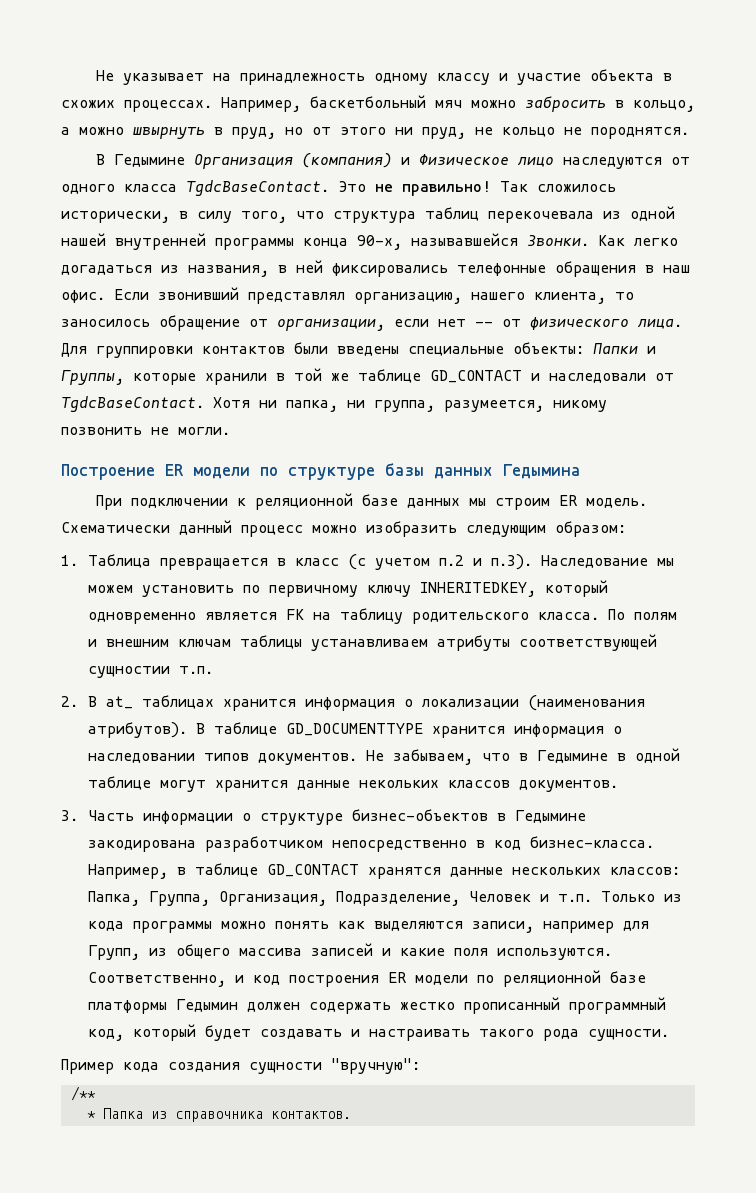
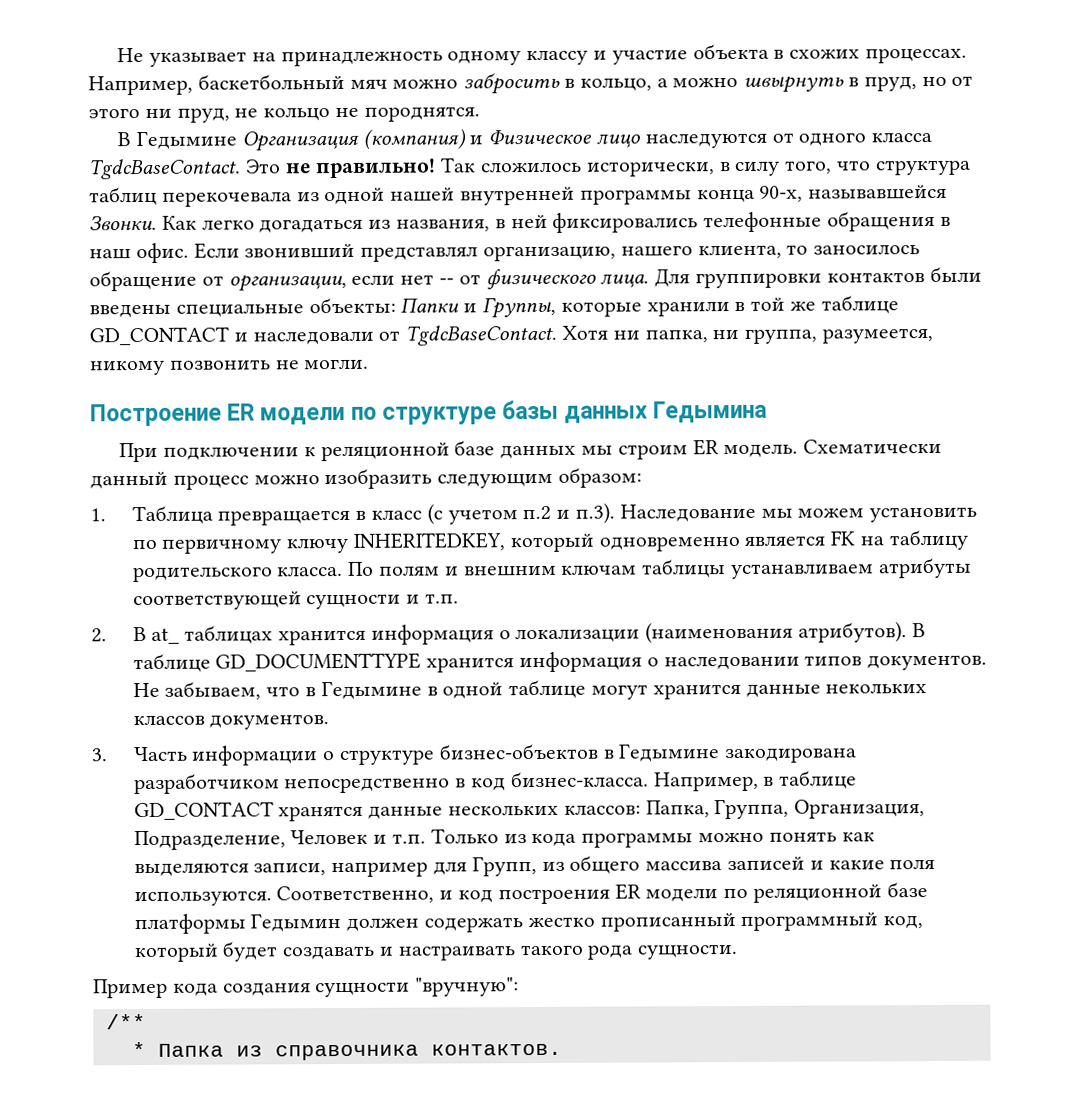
- По полям и внешним ключам таблицы устанавливаем атрибуты соответствующей сущностии т.п.
+ По полям и внешним ключам таблицы устанавливаем атрибуты соответствующей сущности и т.п.

